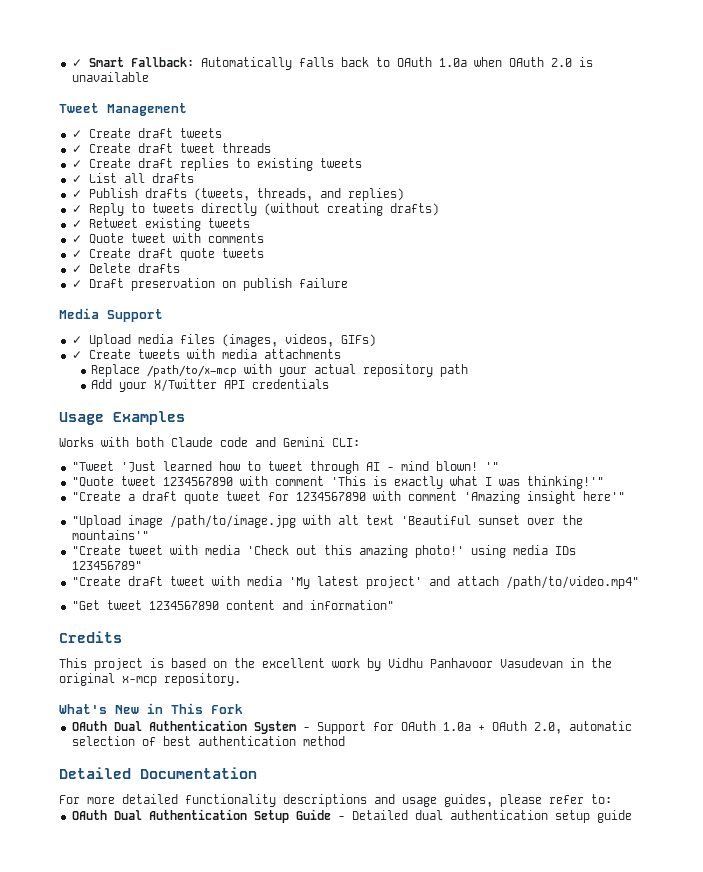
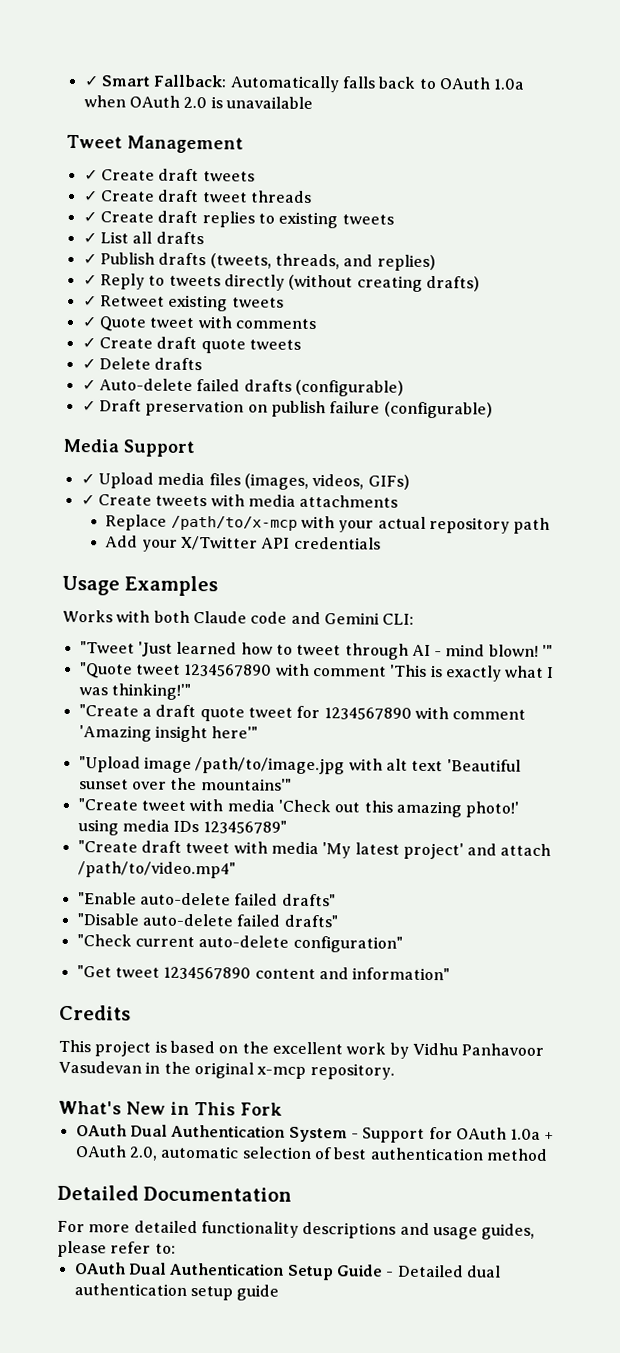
+ ✓ Auto-delete failed drafts (configurable)
- ✓ Draft preservation on publish failure
+ ✓ Draft preservation on publish failure (configurable)
+ "Enable auto-delete failed drafts"
+ "Disable auto-delete failed drafts"
+ "Check current auto-delete configuration"

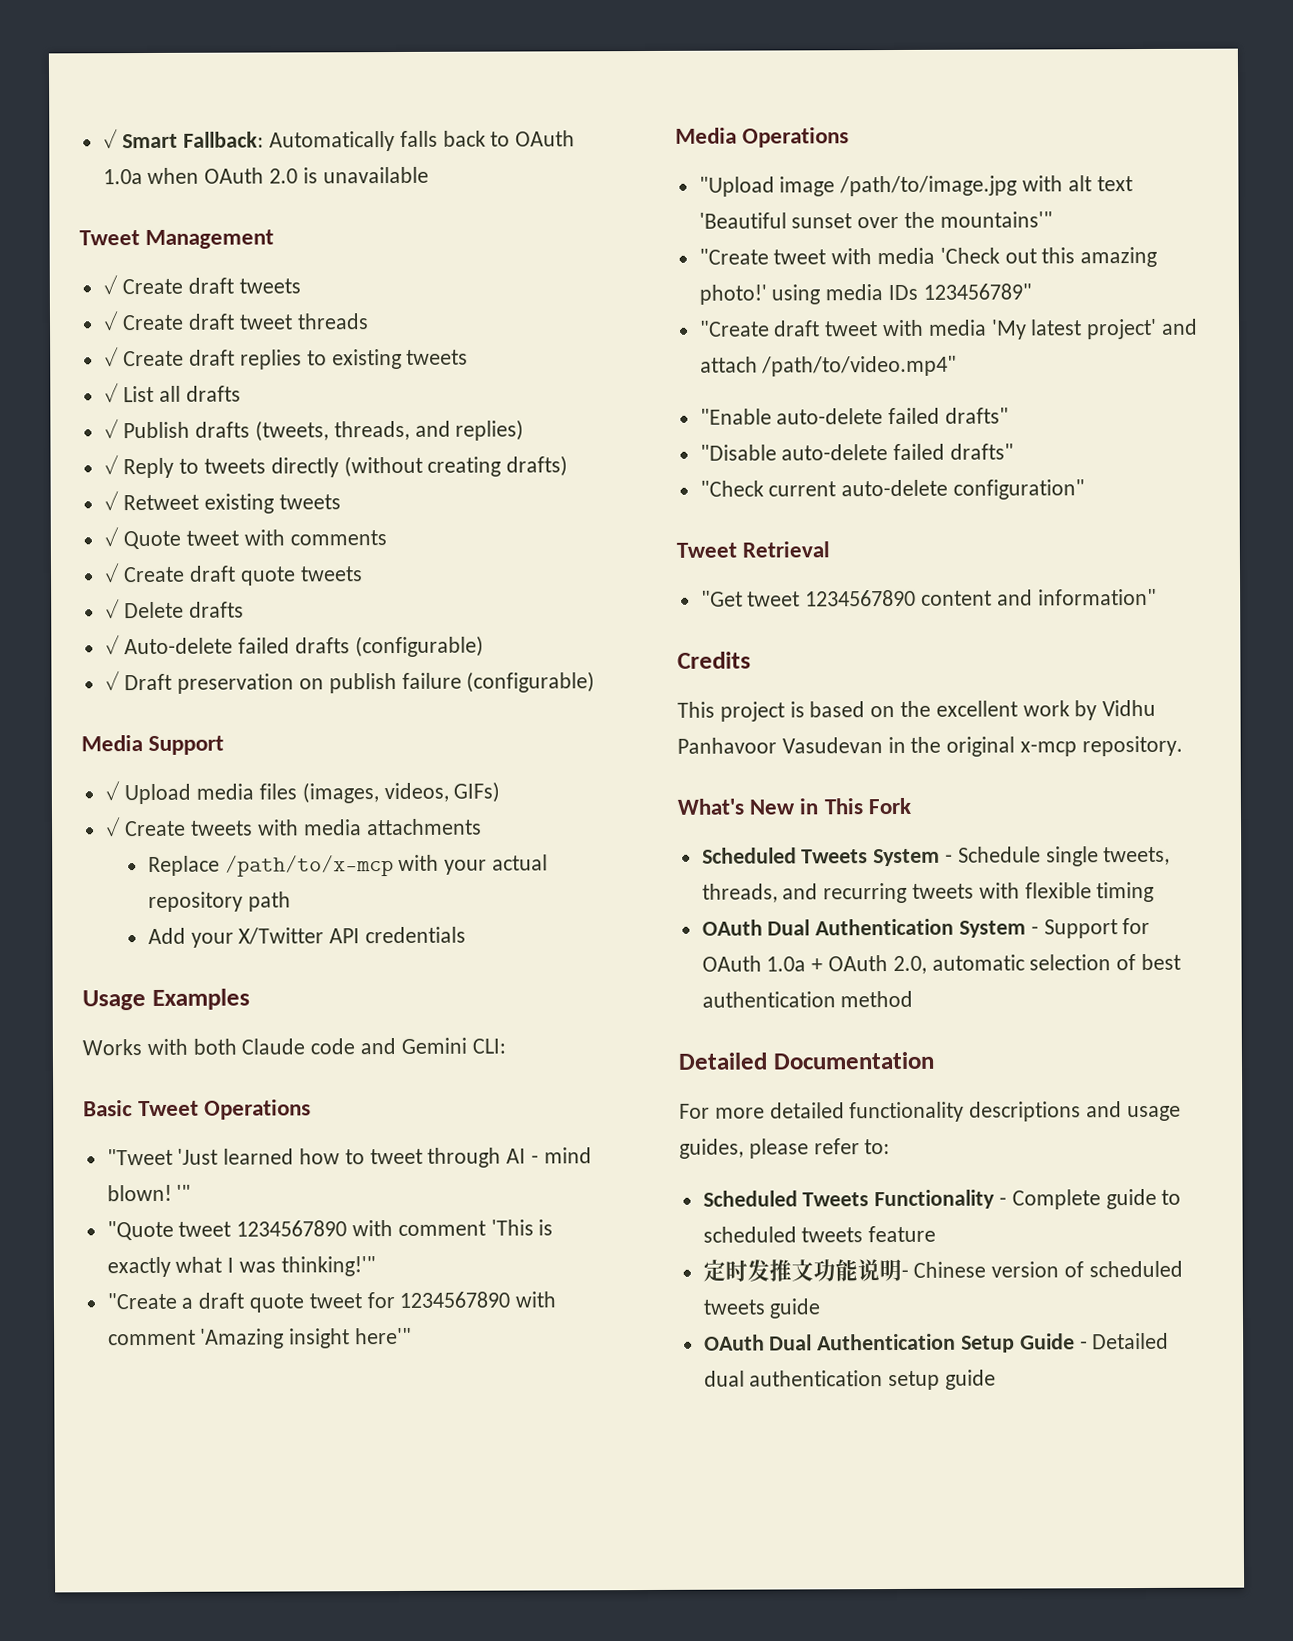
+ Basic Tweet Operations
+ Media Operations
+ Tweet Retrieval
+ Scheduled Tweets System - Schedule single tweets, threads, and recurring tweets with flexible timing
+ Scheduled Tweets Functionality - Complete guide to scheduled tweets feature
+ 定时发推文功能说明- Chinese version of scheduled tweets guide

